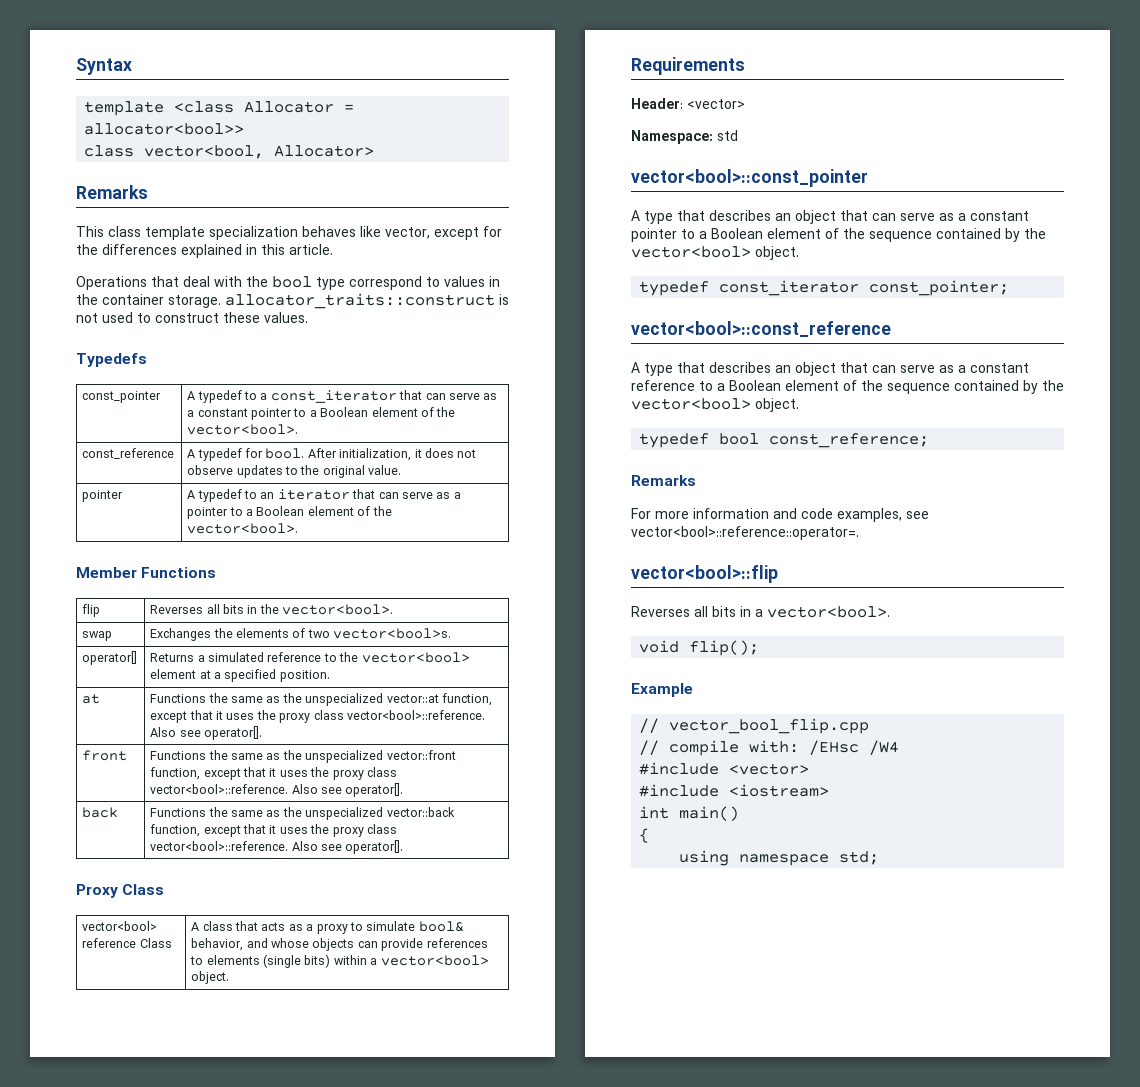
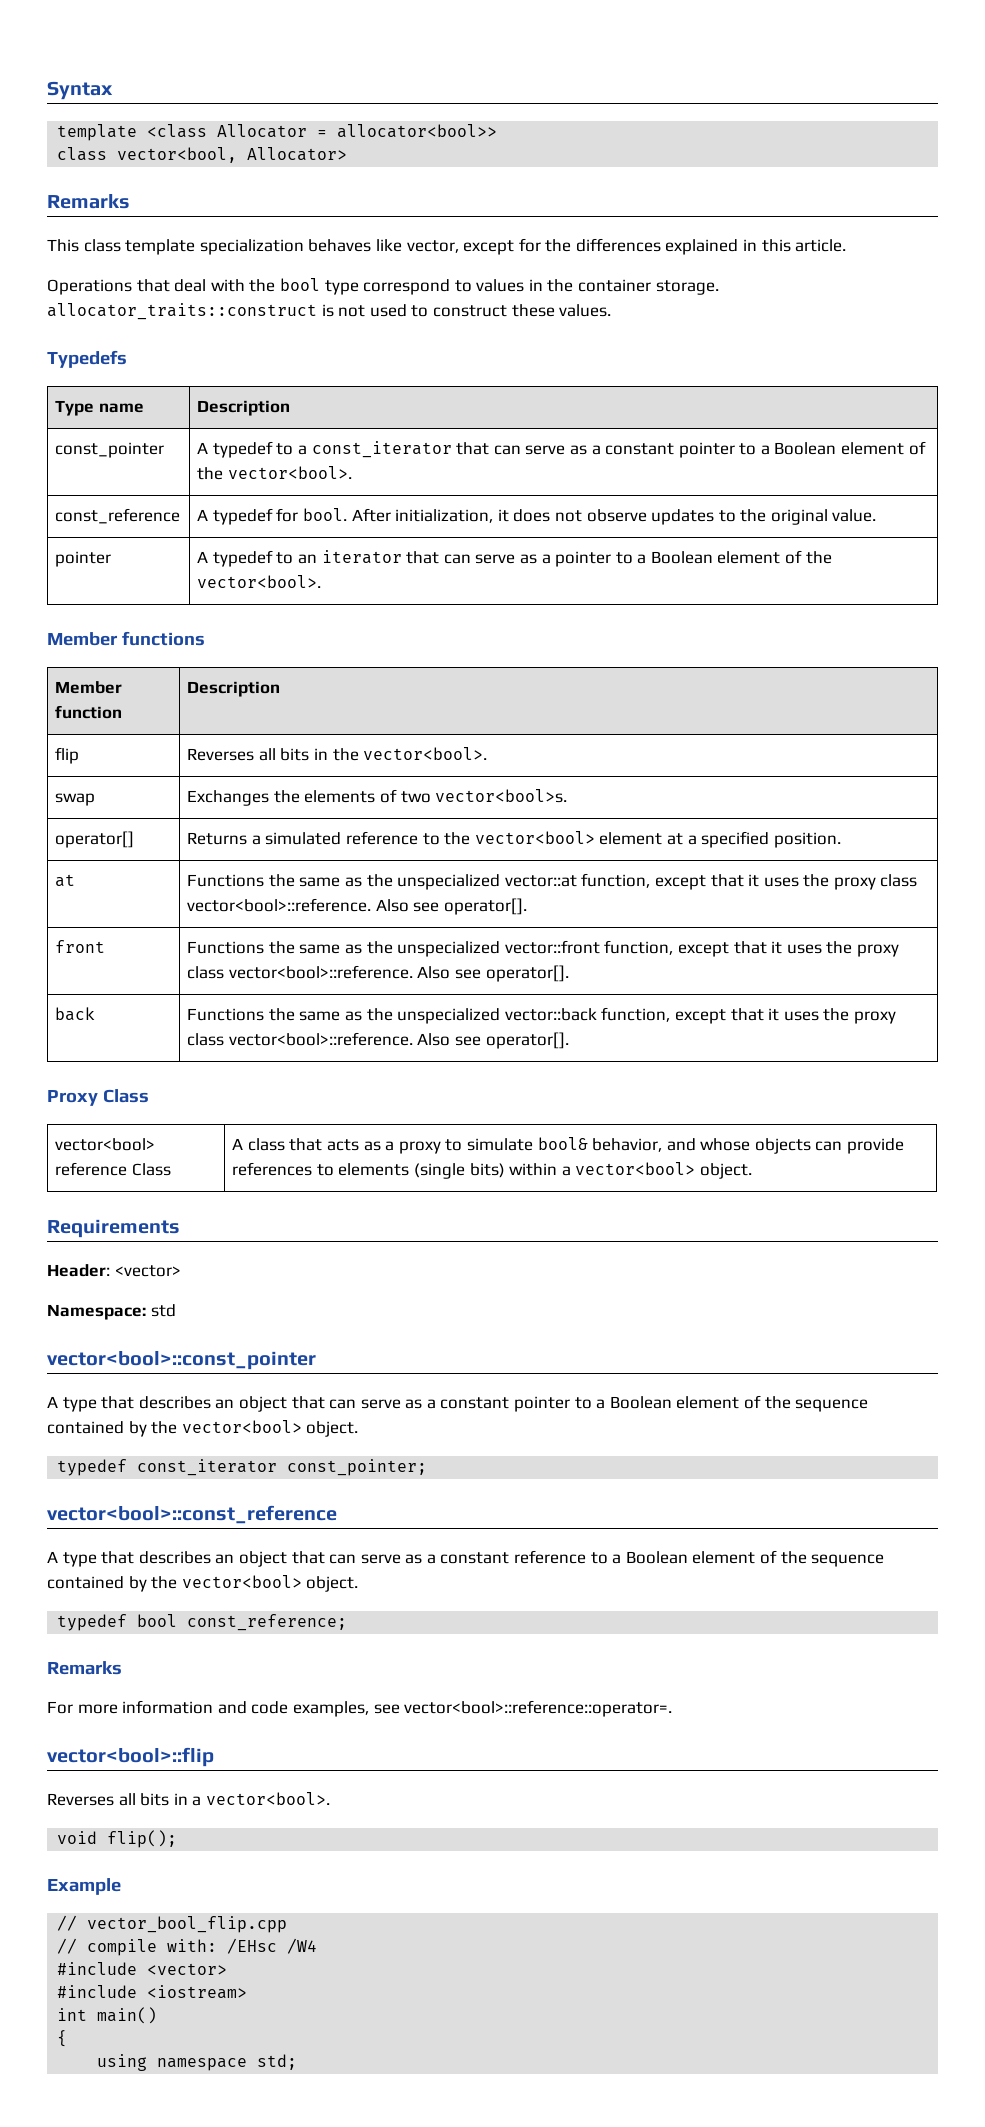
+ Type name | Description
- Member Functions
+ Member functions
+ Member function | Description

